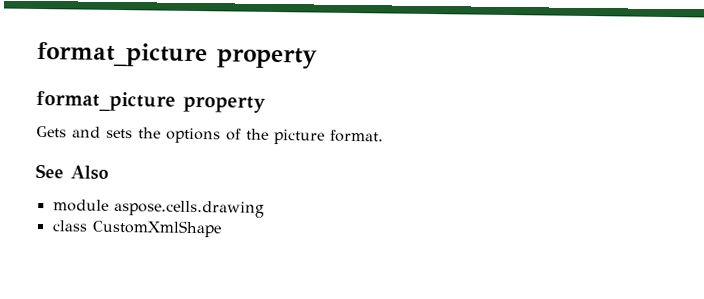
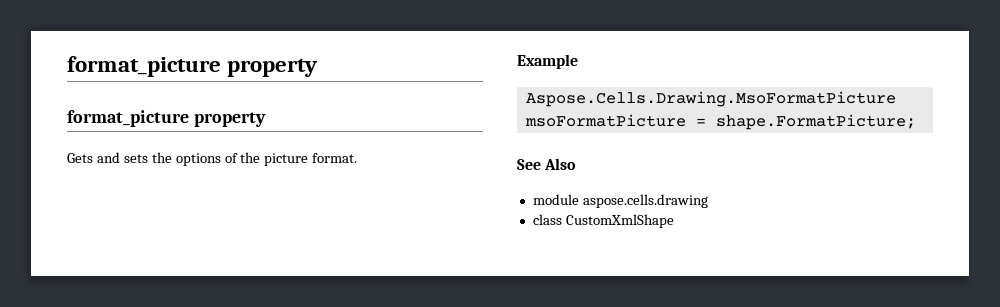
+ Example
+ Aspose.Cells.Drawing.MsoFormatPicture msoFormatPicture = shape.FormatPicture;

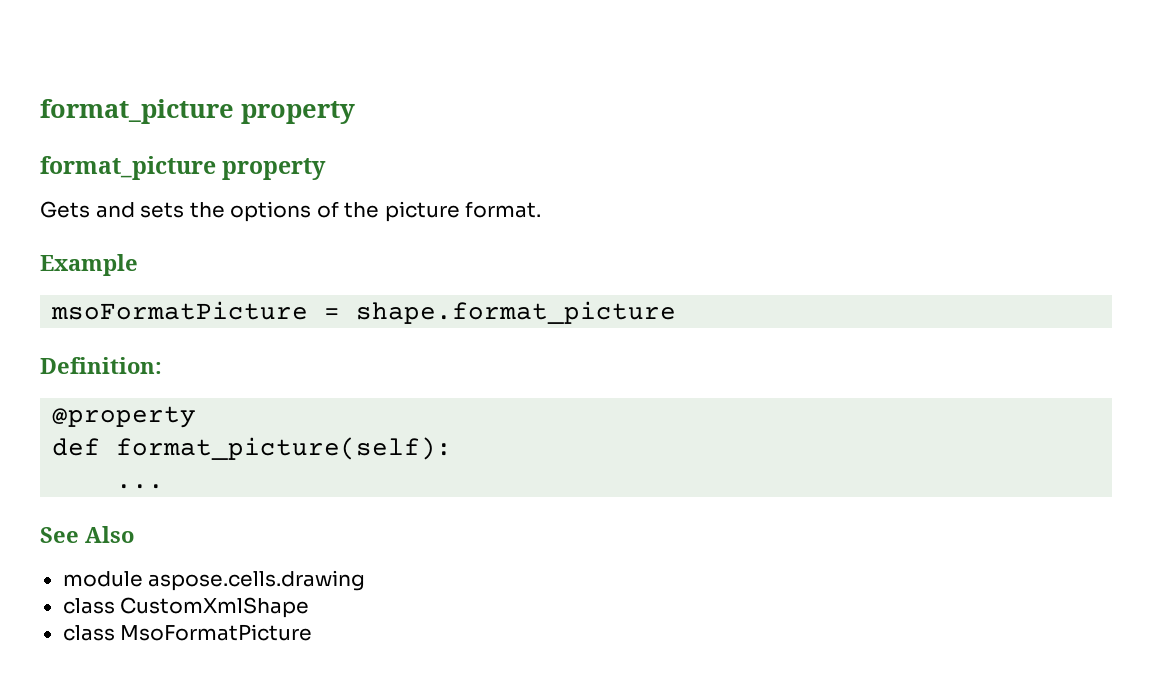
- Aspose.Cells.Drawing.MsoFormatPicture msoFormatPicture = shape.FormatPicture;
+ msoFormatPicture = shape.format_picture
+ Definition:
+ @property
+ def format_picture(self):
+ ...
+ class MsoFormatPicture

